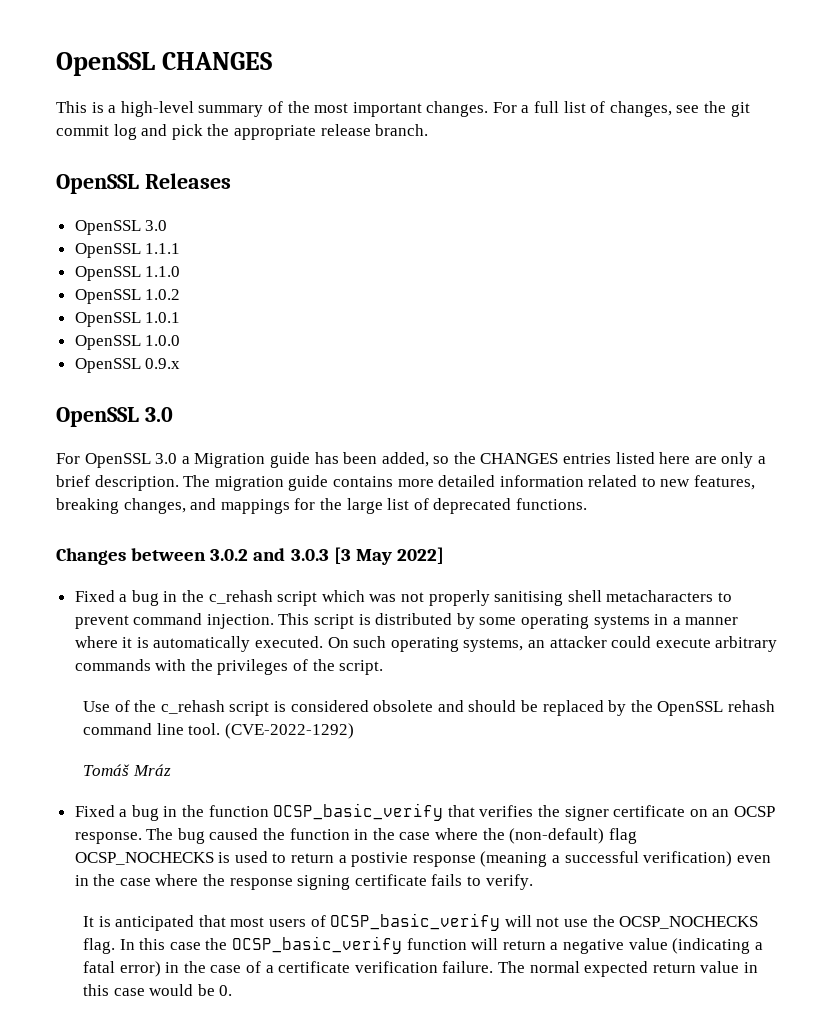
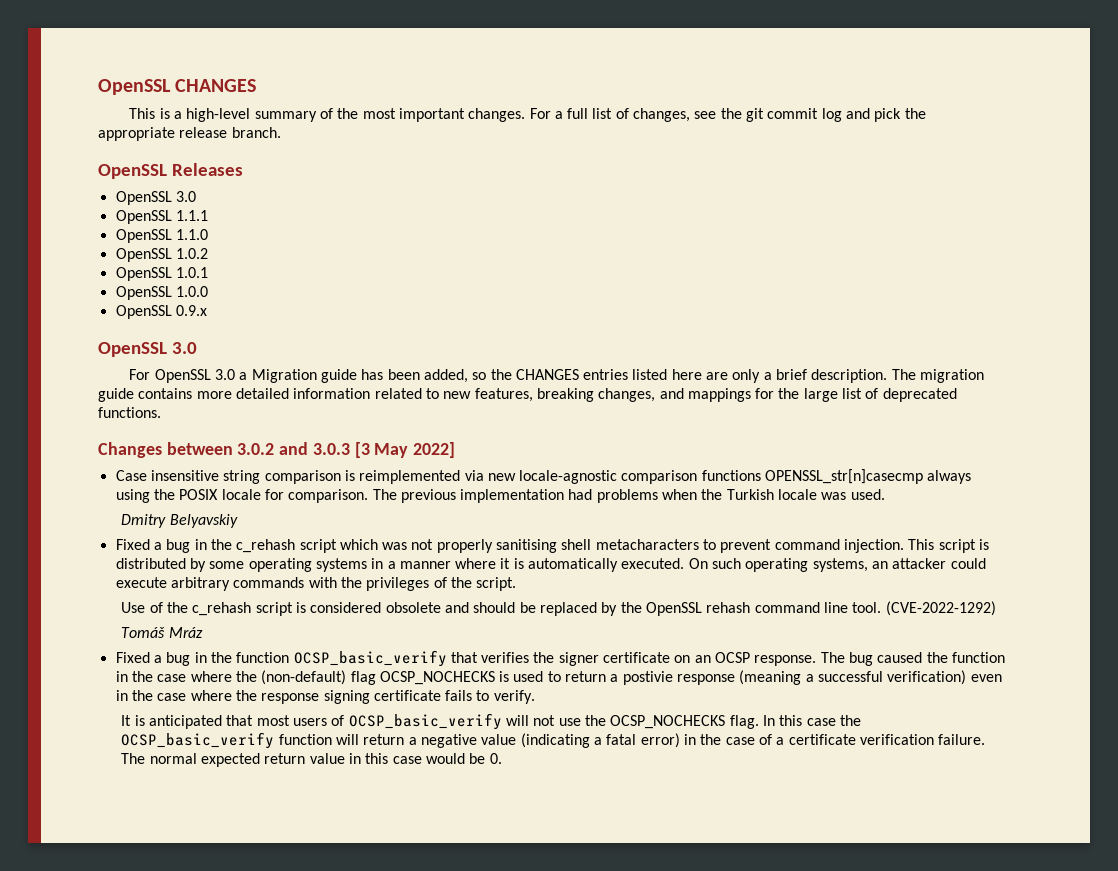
+ Case insensitive string comparison is reimplemented via new locale-agnostic comparison functions OPENSSL_str[n]casecmp always using the POSIX locale for comparison. The previous implementation had problems when the Turkish locale was used.
+ Dmitry Belyavskiy

